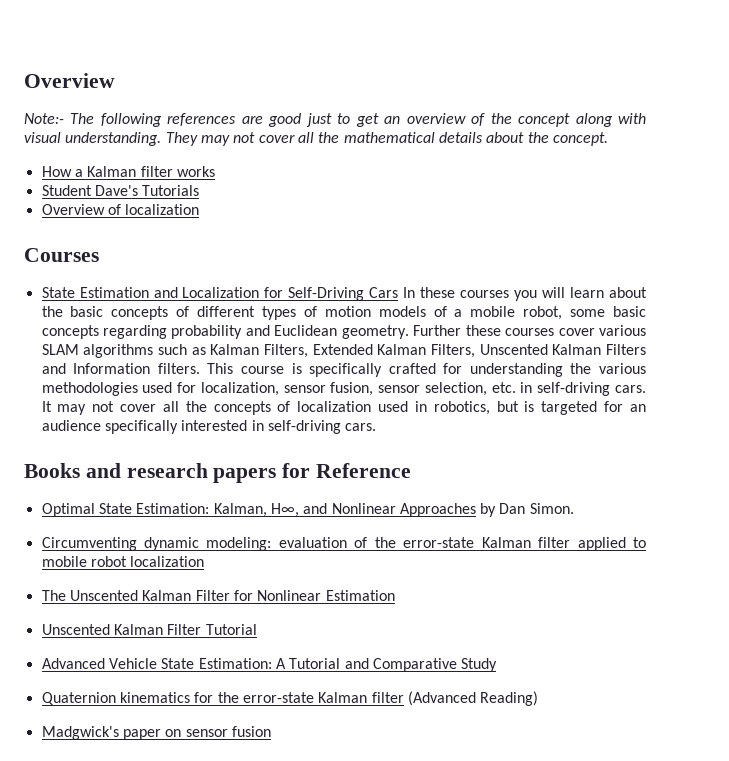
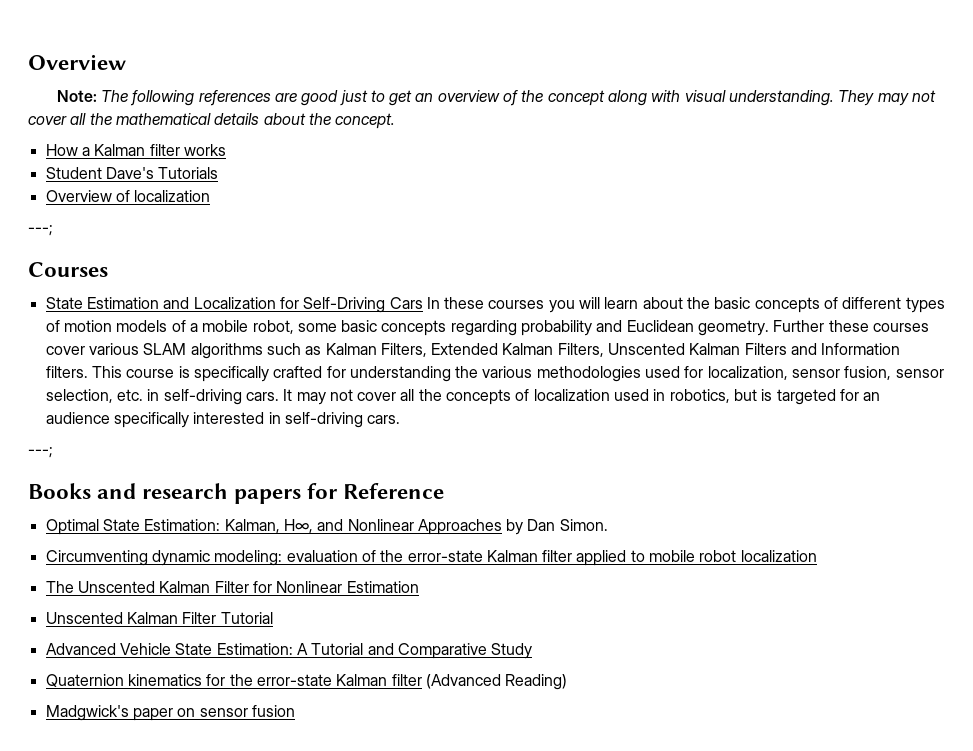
- Note:- The following references are good just to get an overview of the concept along with visual understanding.
+ Note: The following references are good just to get an overview of the concept along with visual understanding.
  Overview of localization
+ ---;
  It may not cover all the concepts of localization used in robotics, but is targeted for an audience specifically interested in self-driving cars.
+ ---;

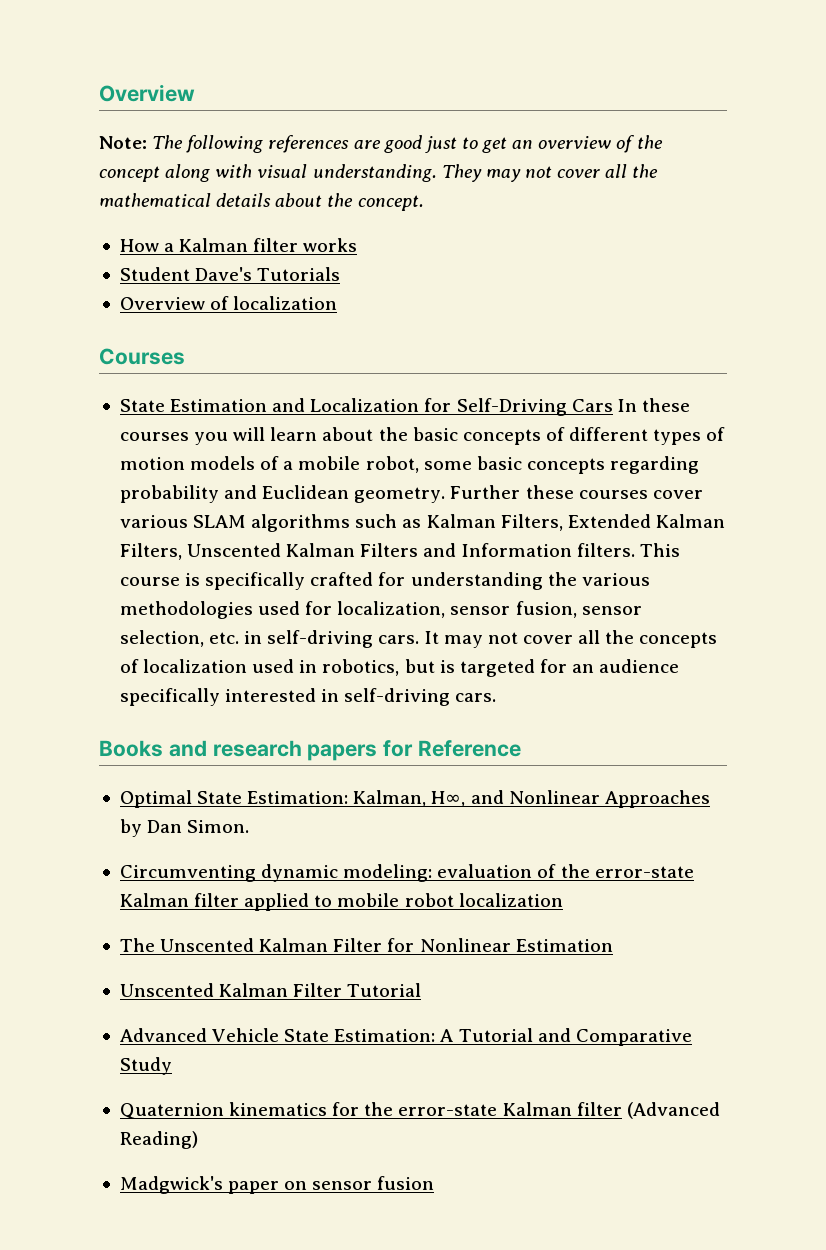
  Overview of localization
- ---;
  It may not cover all the concepts of localization used in robotics, but is targeted for an audience specifically interested in self-driving cars.
- ---;

